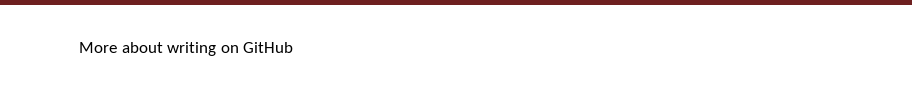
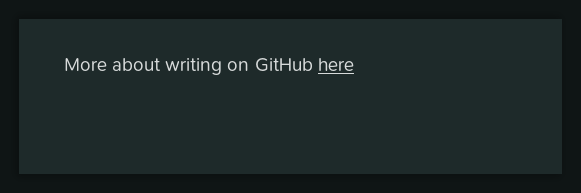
- More about writing on GitHub
+ More about writing on GitHub here

